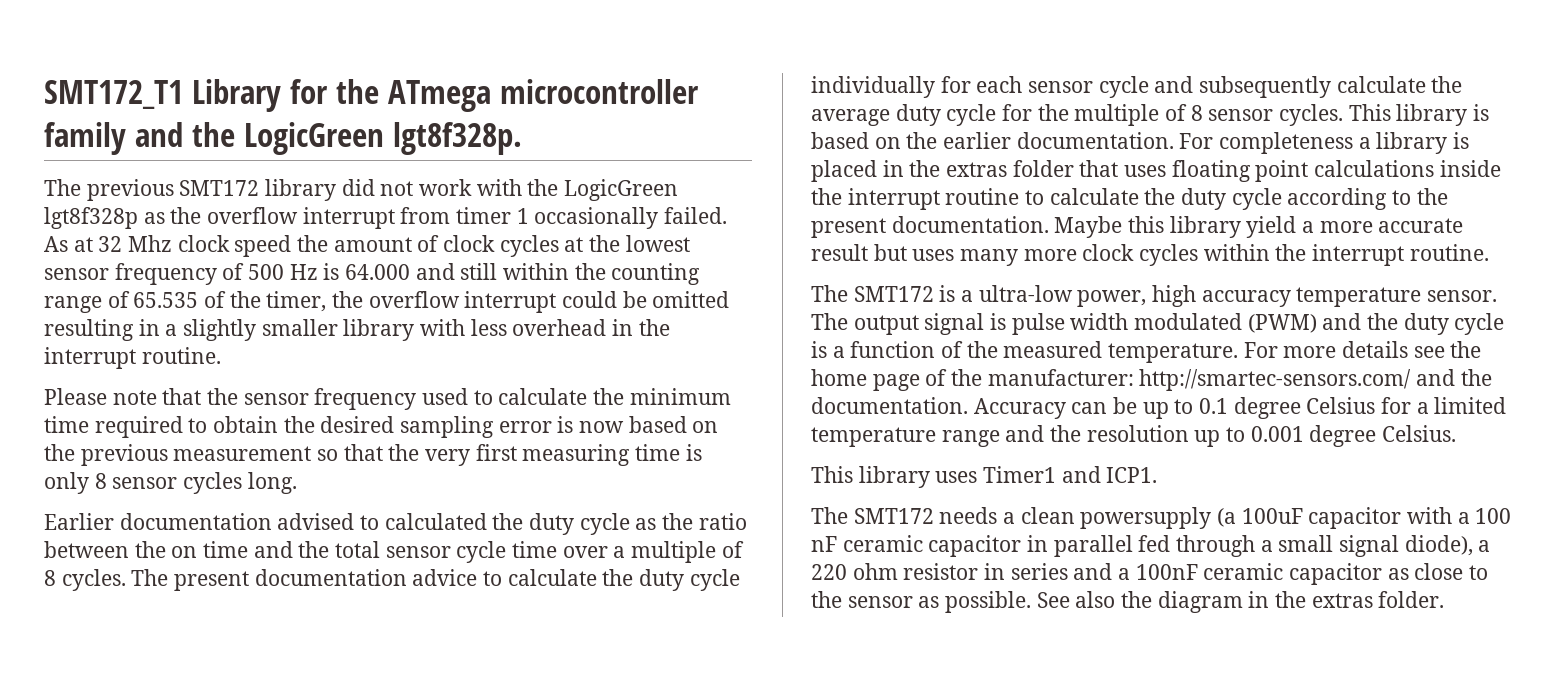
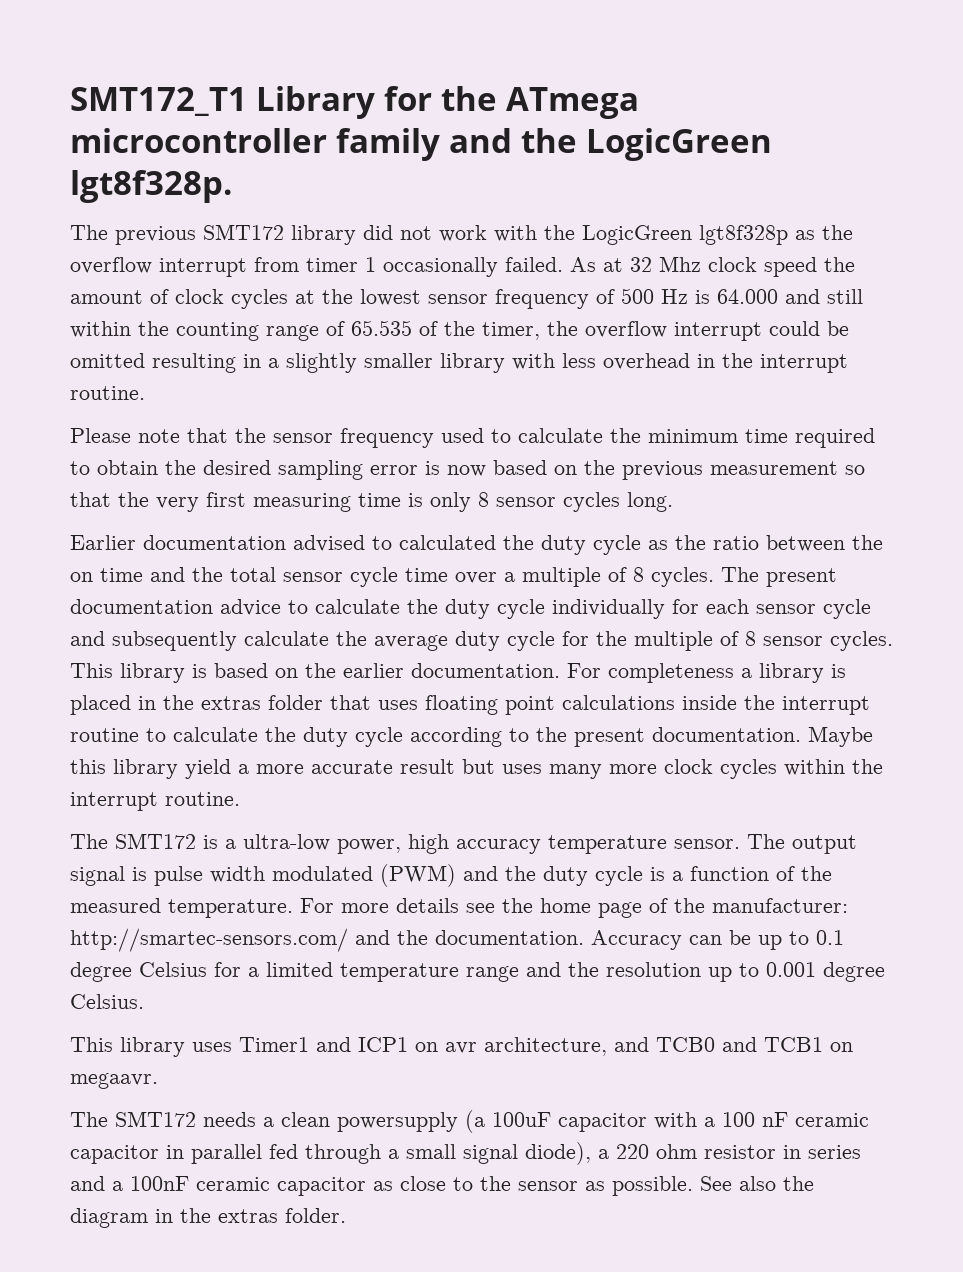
- This library uses Timer1 and ICP1.
+ This library uses Timer1 and ICP1 on avr architecture, and TCB0 and TCB1 on megaavr.

